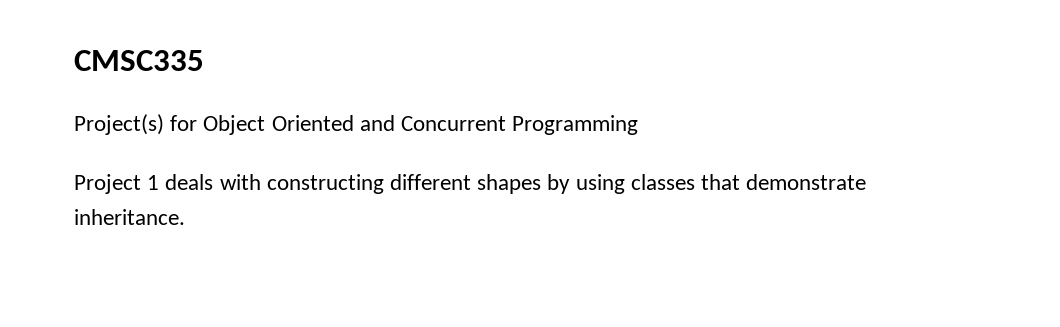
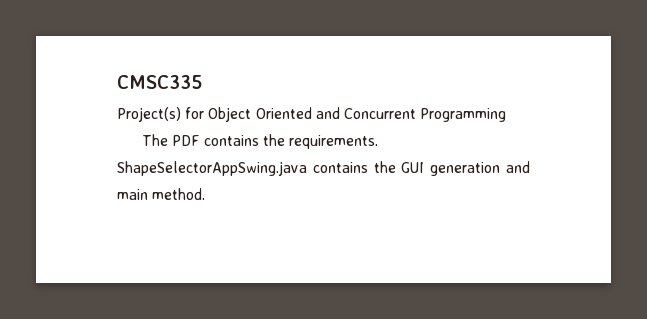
- Project 1 deals with constructing different shapes by using classes that demonstrate inheritance.
+ The PDF contains the requirements. ShapeSelectorAppSwing.java contains the GUI generation and main method.

